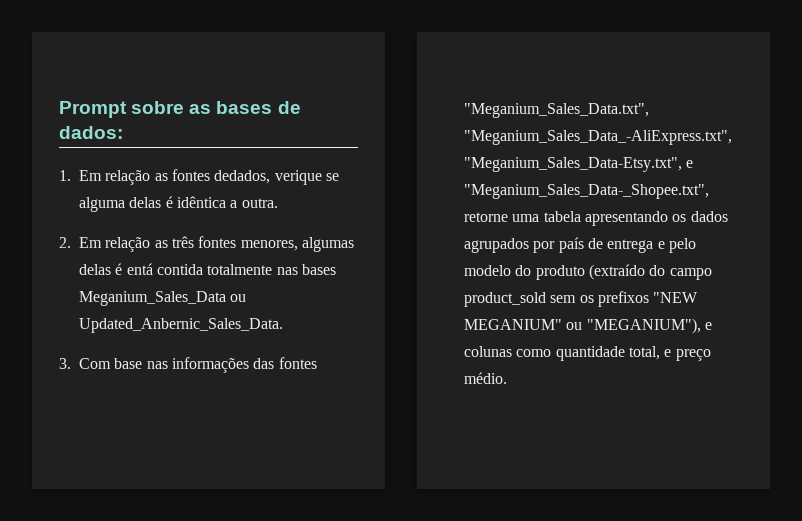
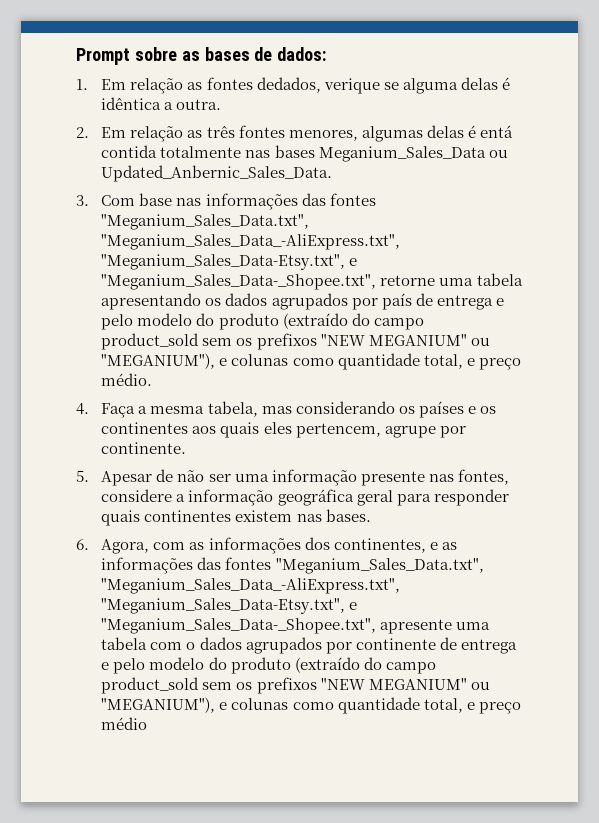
+ 4. Faça a mesma tabela, mas considerando os países e os continentes aos quais eles pertencem, agrupe por continente.
+ 5. Apesar de não ser uma informação presente nas fontes, considere a informação geográfica geral para responder quais continentes existem nas bases.
+ 6. Agora, com as informações dos continentes, e as informações das fontes "Meganium_Sales_Data.txt", "Meganium_Sales_Data_-AliExpress.txt", "Meganium_Sales_Data-Etsy.txt", e "Meganium_Sales_Data-_Shopee.txt", apresente uma tabela com o dados agrupados por continente de entrega e pelo modelo do produto (extraído do campo product_sold sem os prefixos "NEW MEGANIUM" ou "MEGANIUM"), e colunas como quantidade total, e preço médio

